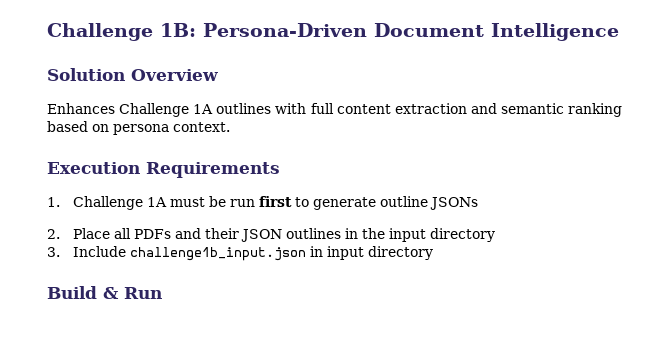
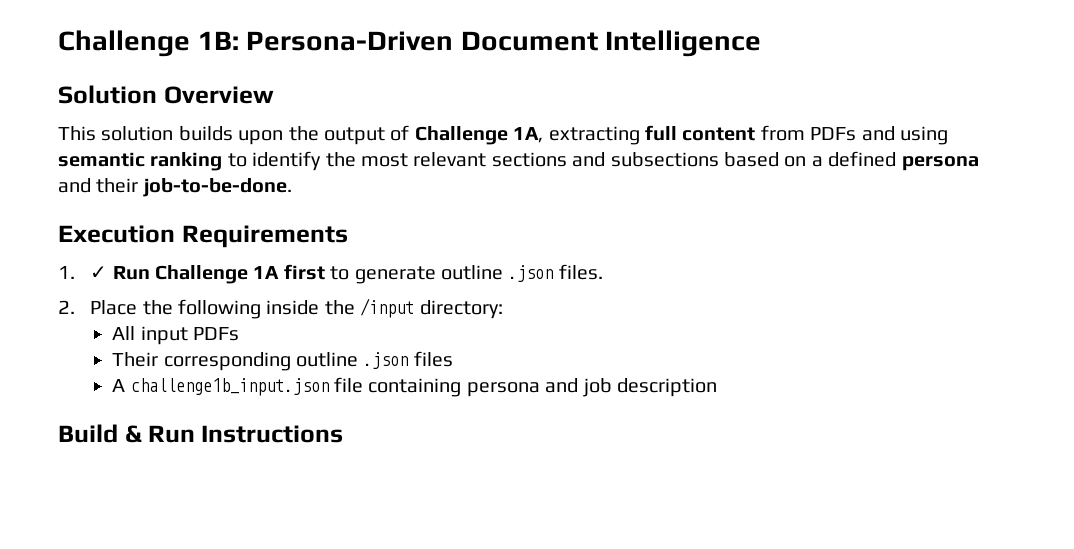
- Enhances Challenge 1A outlines with full content extraction and semantic ranking based on persona context.
+ This solution builds upon the output of Challenge 1A, extracting full content from PDFs and using semantic ranking to identify the most relevant sections and subsections based on a defined persona and their job-to-be-done.
  Execution Requirements
- 1. Challenge 1A must be run first to generate outline JSONs
+ 1. ✓ Run Challenge 1A first to generate outline .json files.
- 2. Place all PDFs and their JSON outlines in the input directory
- 3. Include challenge1b_input.json in input directory
+ 2. Place the following inside the /input directory:
+ All input PDFs
+ Their corresponding outline .json files
+ A challenge1b_input.json file containing persona and job description
- Build & Run
+ Build & Run Instructions

